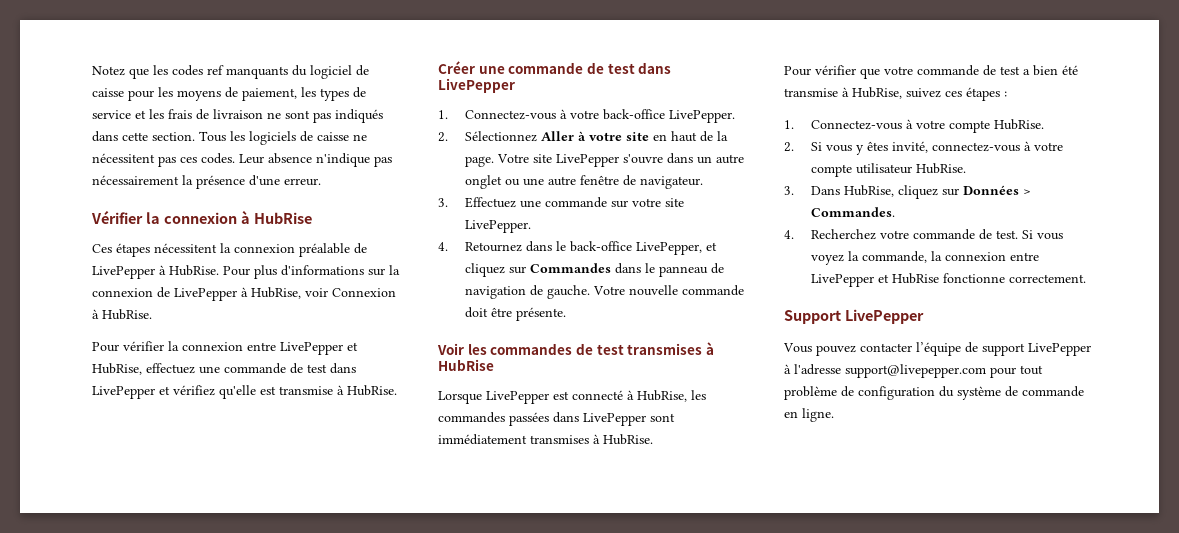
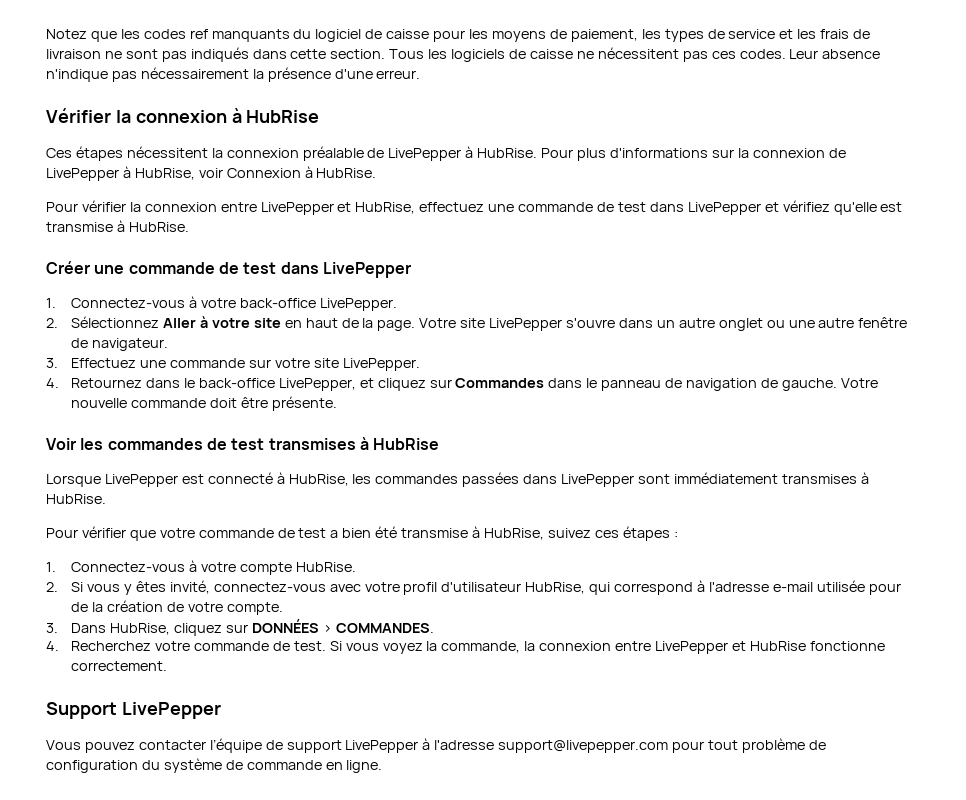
- 2. Si vous y êtes invité, connectez-vous à votre compte utilisateur HubRise.
+ 2. Si vous y êtes invité, connectez-vous avec votre profil d'utilisateur HubRise, qui correspond à l'adresse e-mail utilisée pour de la création de votre compte.
- 3. Dans HubRise, cliquez sur Données > Commandes.
+ 3. Dans HubRise, cliquez sur DONNÉES > COMMANDES.

